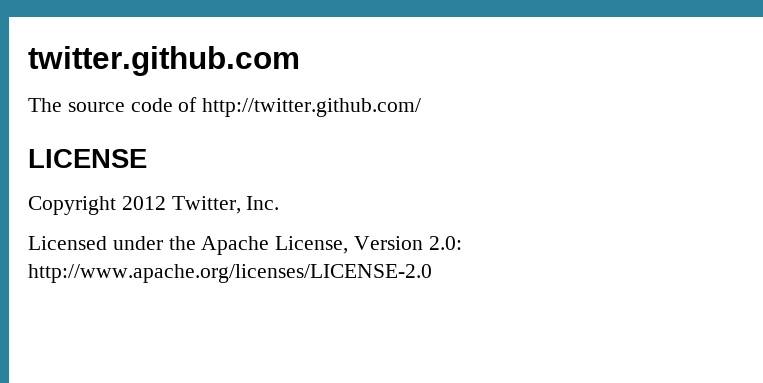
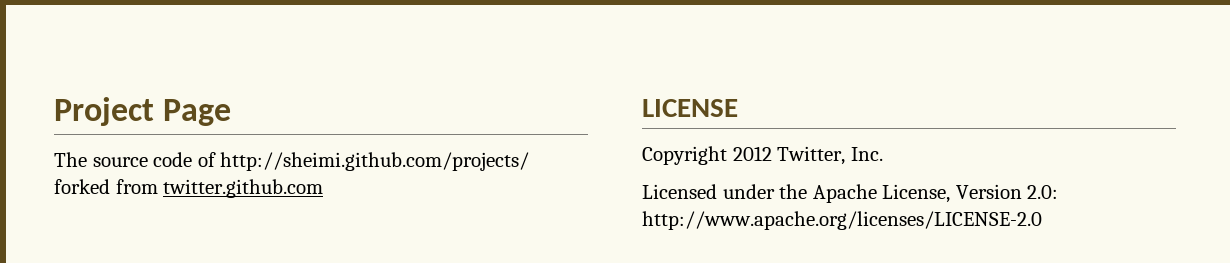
- twitter.github.com
+ Project Page
- The source code of http://twitter.github.com/
+ The source code of http://sheimi.github.com/projects/ forked from twitter.github.com

